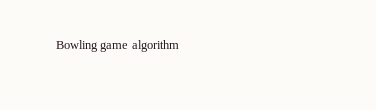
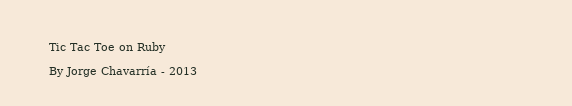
- Bowling game algorithm
+ Tic Tac Toe on Ruby
+ By Jorge Chavarría - 2013

